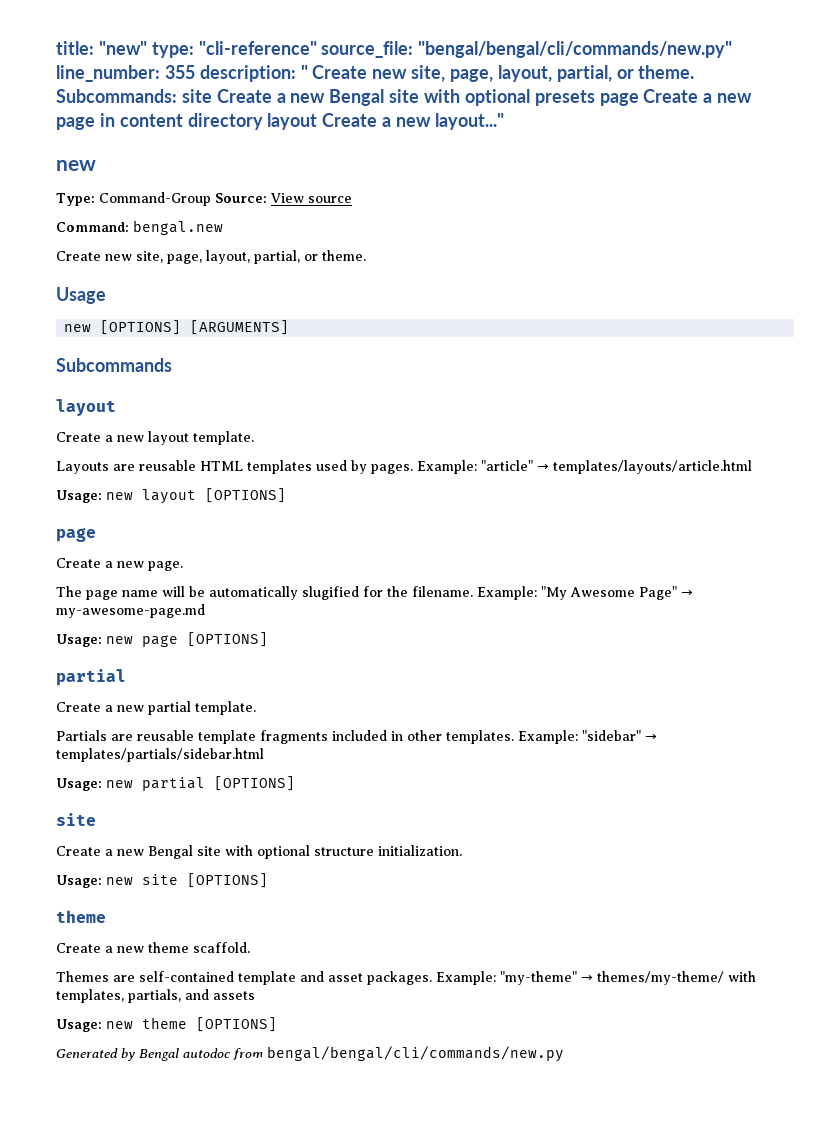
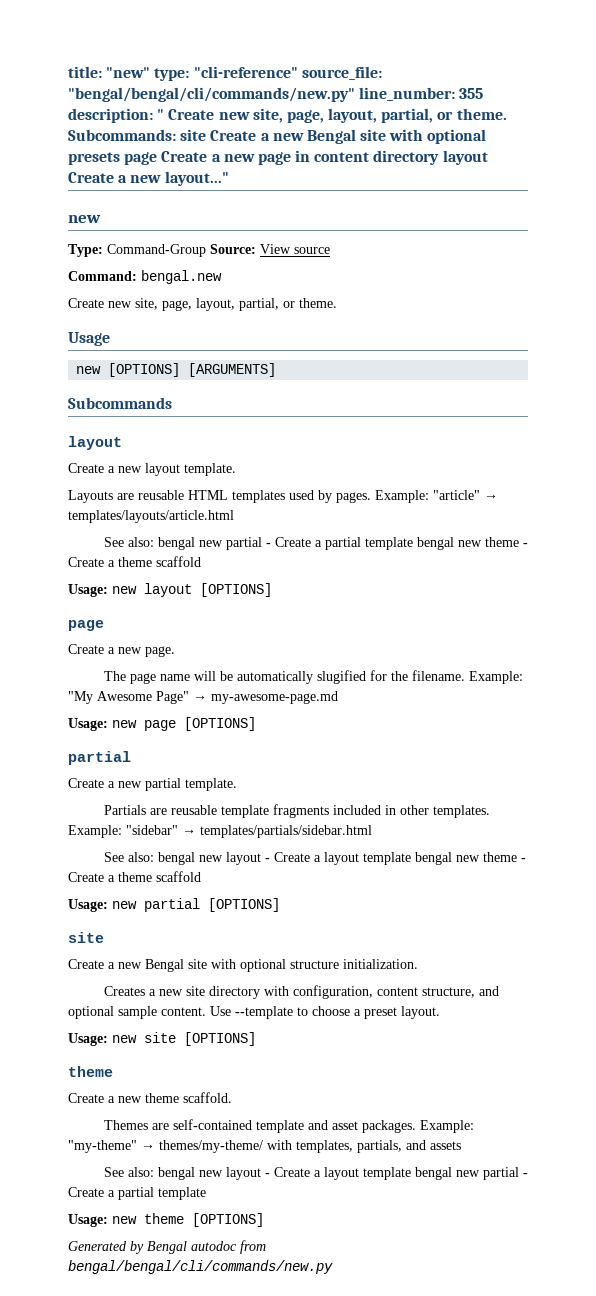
+ See also: bengal new partial - Create a partial template bengal new theme - Create a theme scaffold
+ See also: bengal new layout - Create a layout template bengal new theme - Create a theme scaffold
+ Creates a new site directory with configuration, content structure, and optional sample content. Use --template to choose a preset layout.
+ See also: bengal new layout - Create a layout template bengal new partial - Create a partial template

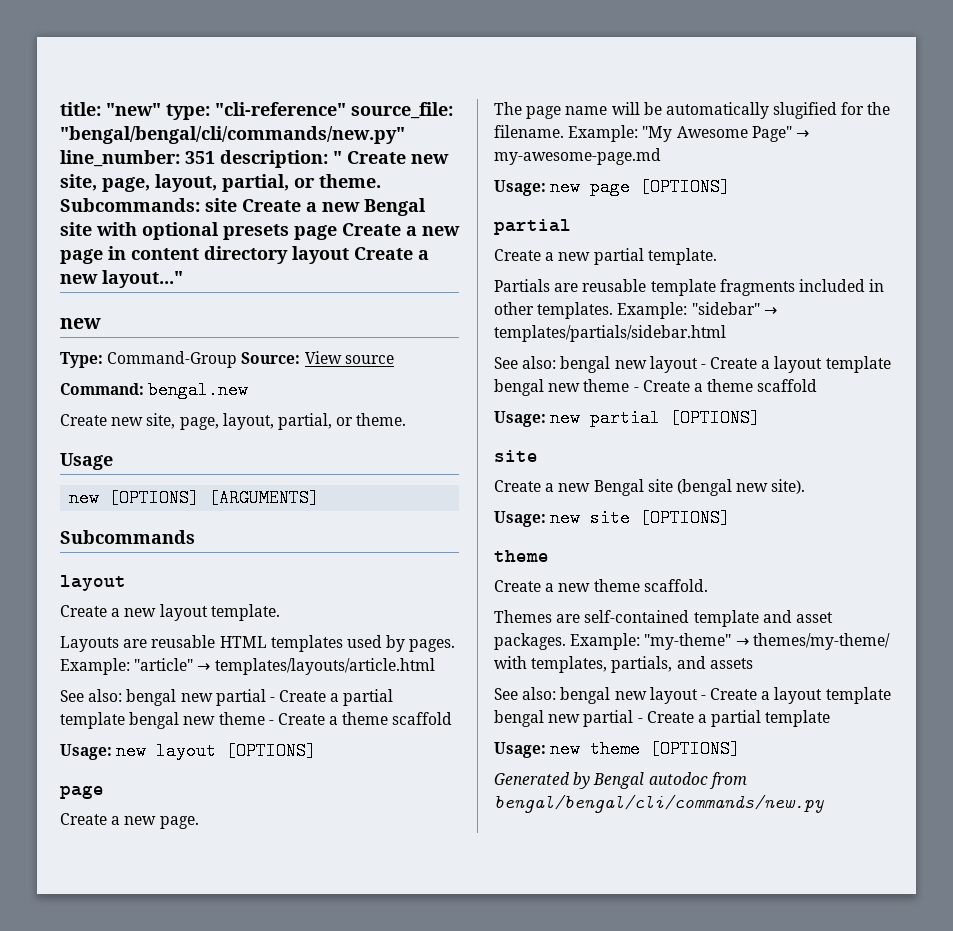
- title: "new" type: "cli-reference" source_file: "bengal/bengal/cli/commands/new.py" line_number: 355 description: " Create new site, page, layout, partial, or theme.
+ title: "new" type: "cli-reference" source_file: "bengal/bengal/cli/commands/new.py" line_number: 351 description: " Create new site, page, layout, partial, or theme.
- Create a new Bengal site with optional structure initialization.
- Creates a new site directory with configuration, content structure, and optional sample content. Use --template to choose a preset layout.
+ Create a new Bengal site (bengal new site).

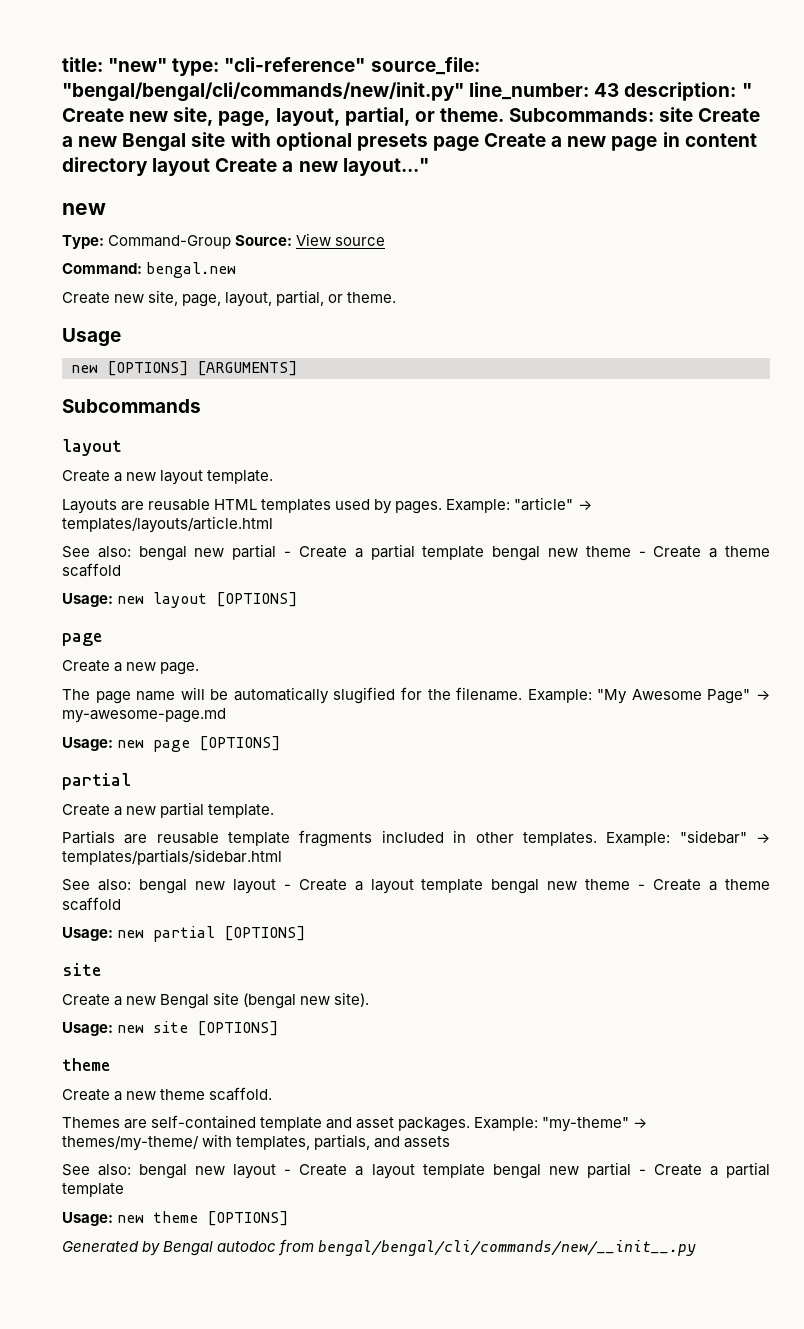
- title: "new" type: "cli-reference" source_file: "bengal/bengal/cli/commands/new.py" line_number: 351 description: " Create new site, page, layout, partial, or theme.
+ title: "new" type: "cli-reference" source_file: "bengal/bengal/cli/commands/new/init.py" line_number: 43 description: " Create new site, page, layout, partial, or theme.
- Generated by Bengal autodoc from bengal/bengal/cli/commands/new.py
+ Generated by Bengal autodoc from bengal/bengal/cli/commands/new/__init__.py

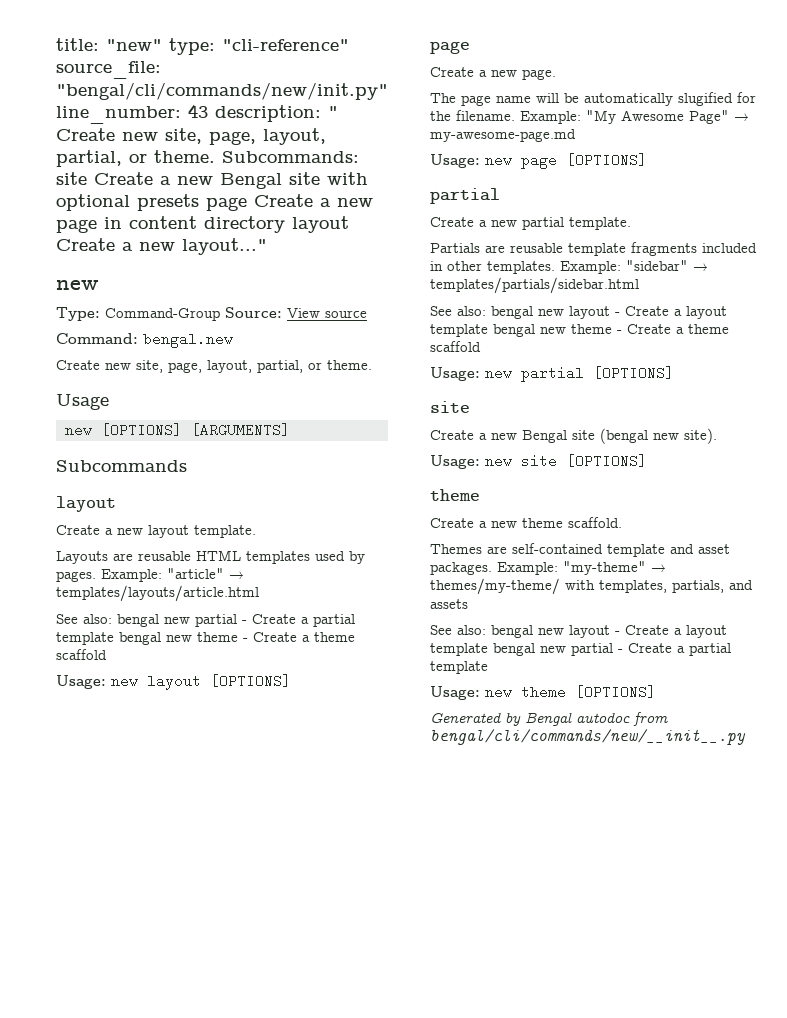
- title: "new" type: "cli-reference" source_file: "bengal/bengal/cli/commands/new/init.py" line_number: 43 description: " Create new site, page, layout, partial, or theme.
+ title: "new" type: "cli-reference" source_file: "bengal/cli/commands/new/init.py" line_number: 43 description: " Create new site, page, layout, partial, or theme.
- Generated by Bengal autodoc from bengal/bengal/cli/commands/new/__init__.py
+ Generated by Bengal autodoc from bengal/cli/commands/new/__init__.py

